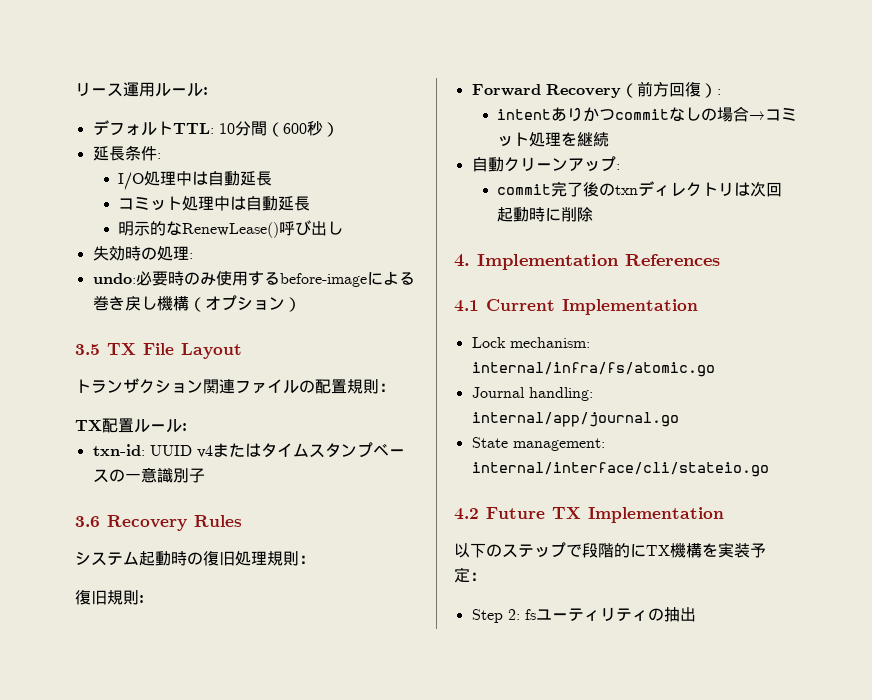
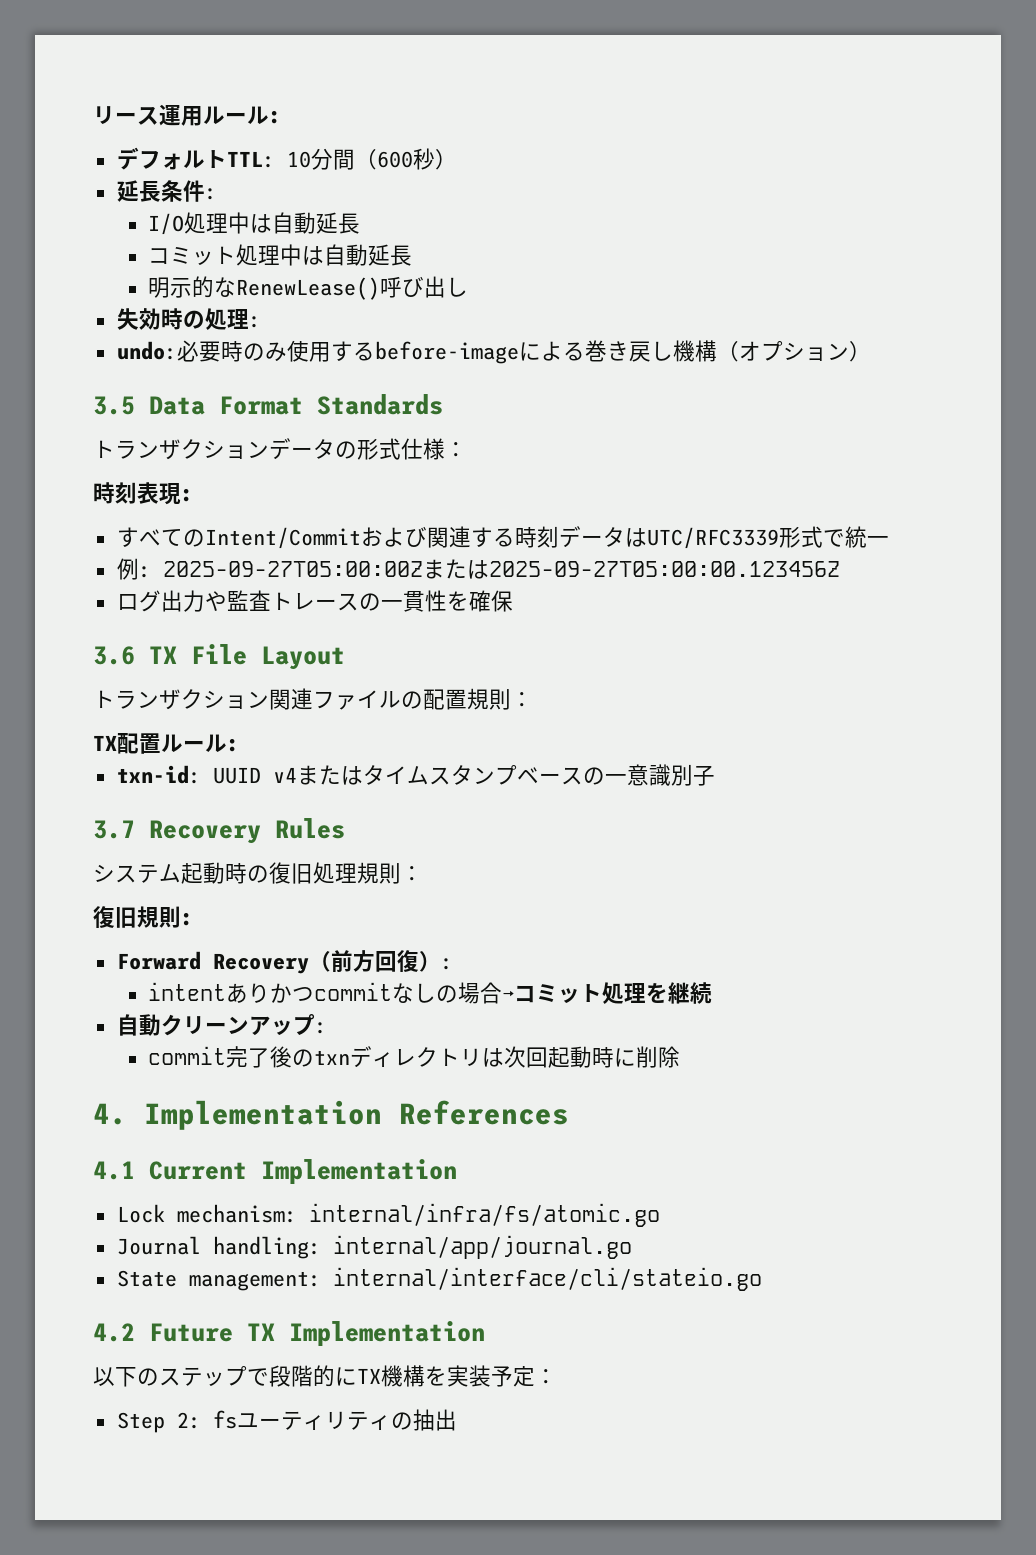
- 3.5 TX File Layout
+ 3.5 Data Format Standards
+ トランザクションデータの形式仕様：
+ 時刻表現:
+ すべてのIntent/Commitおよび関連する時刻データはUTC/RFC3339形式で統一
+ 例: 2025-09-27T05:00:00Zまたは2025-09-27T05:00:00.123456Z
+ ログ出力や監査トレースの一貫性を確保
+ 3.6 TX File Layout
- 3.6 Recovery Rules
+ 3.7 Recovery Rules

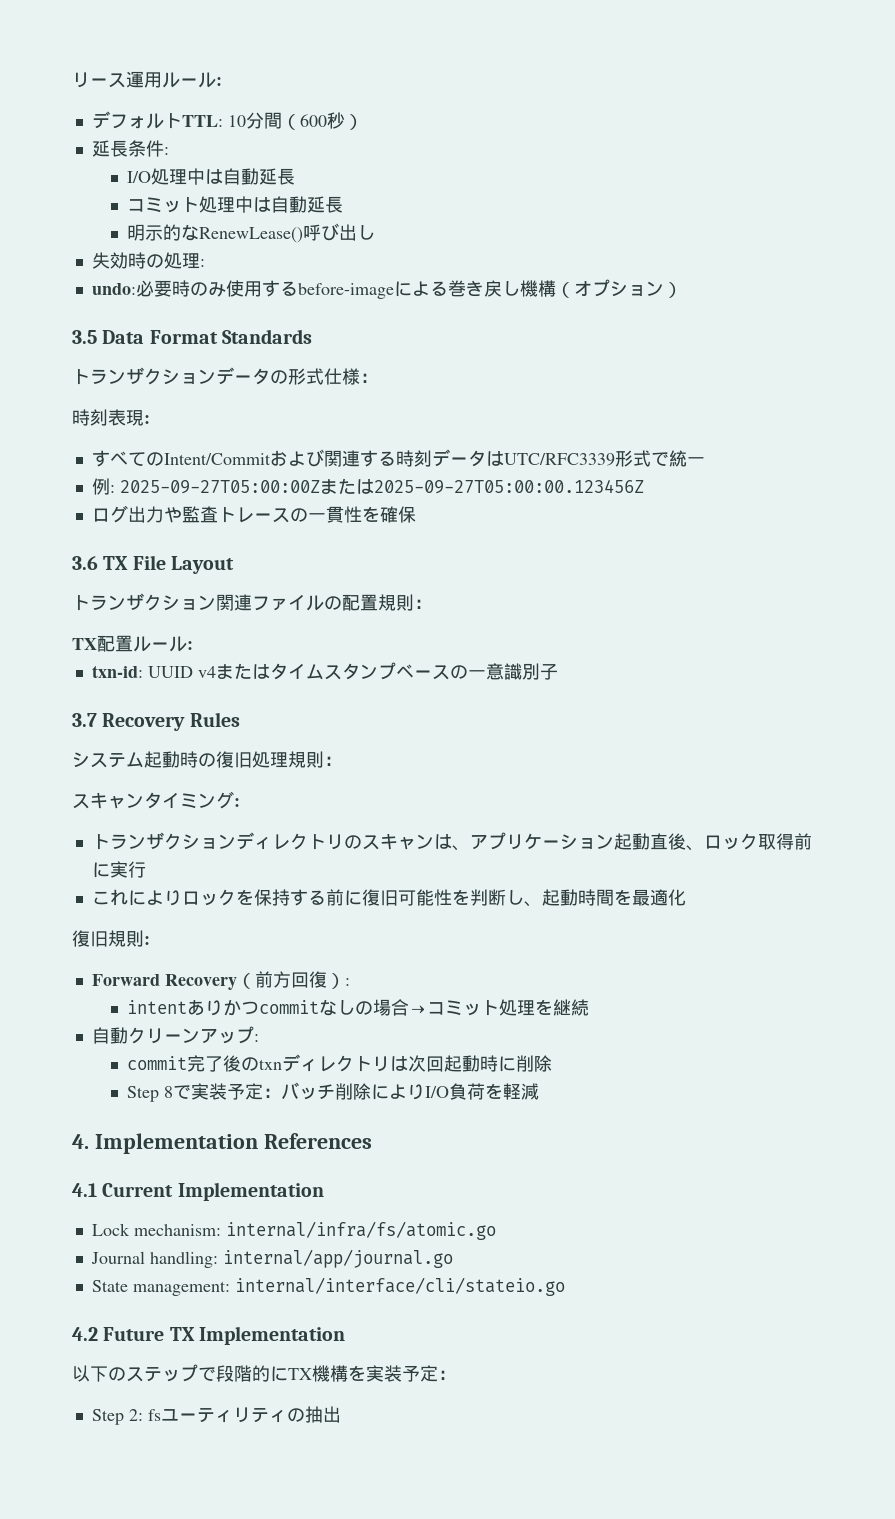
+ スキャンタイミング:
+ トランザクションディレクトリのスキャンは、アプリケーション起動直後、ロック取得前に実行
+ これによりロックを保持する前に復旧可能性を判断し、起動時間を最適化
+ Step 8で実装予定：バッチ削除によりI/O負荷を軽減

